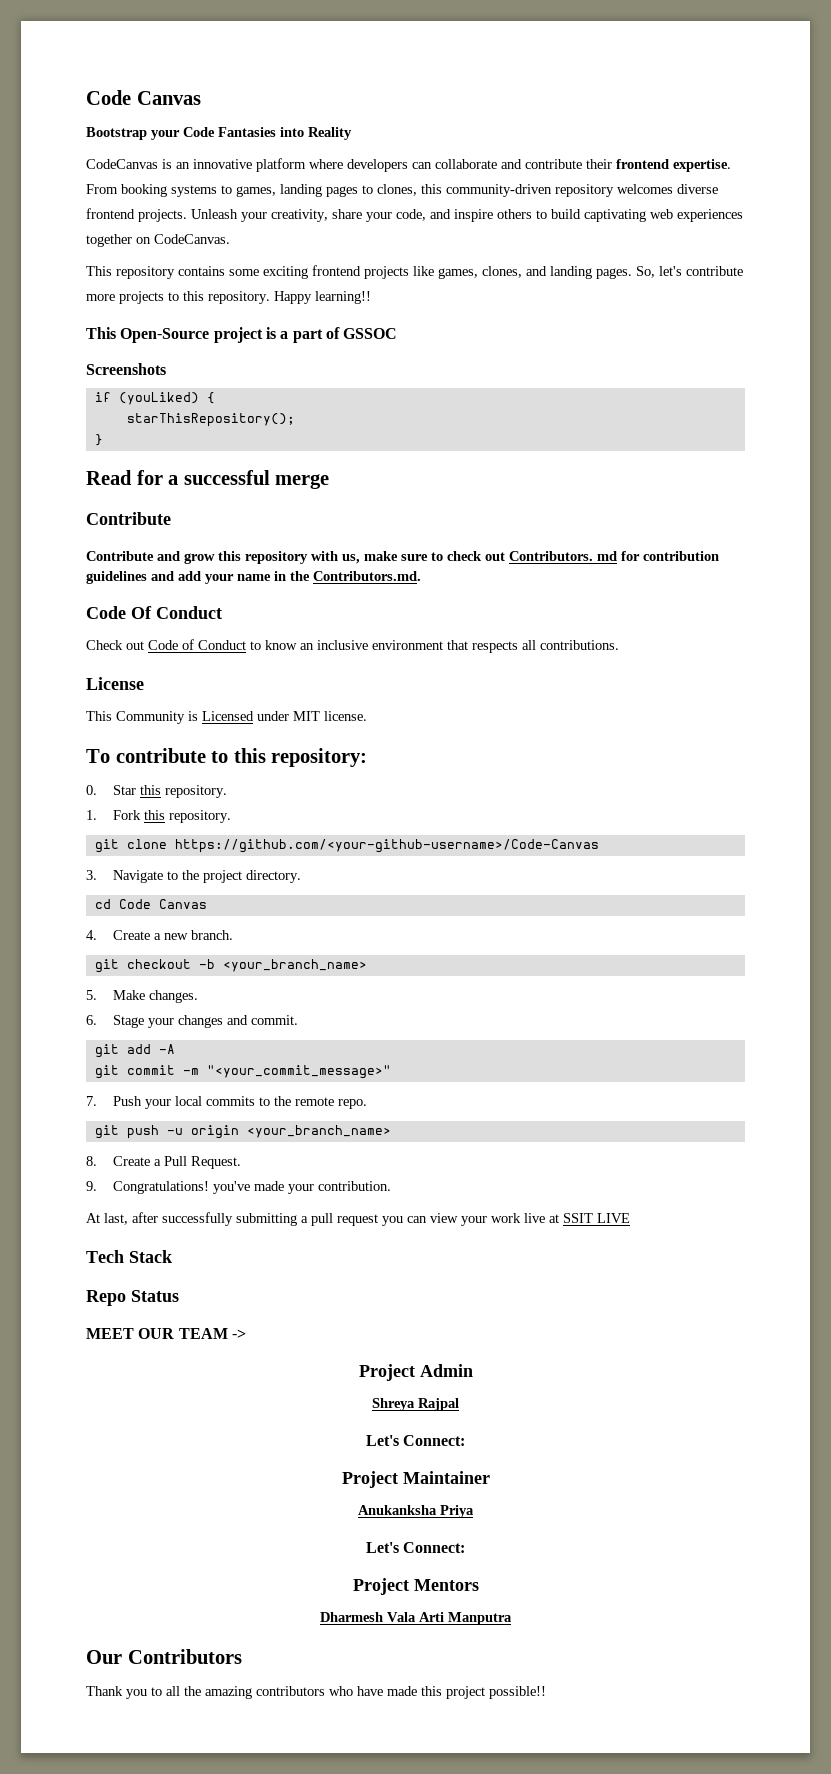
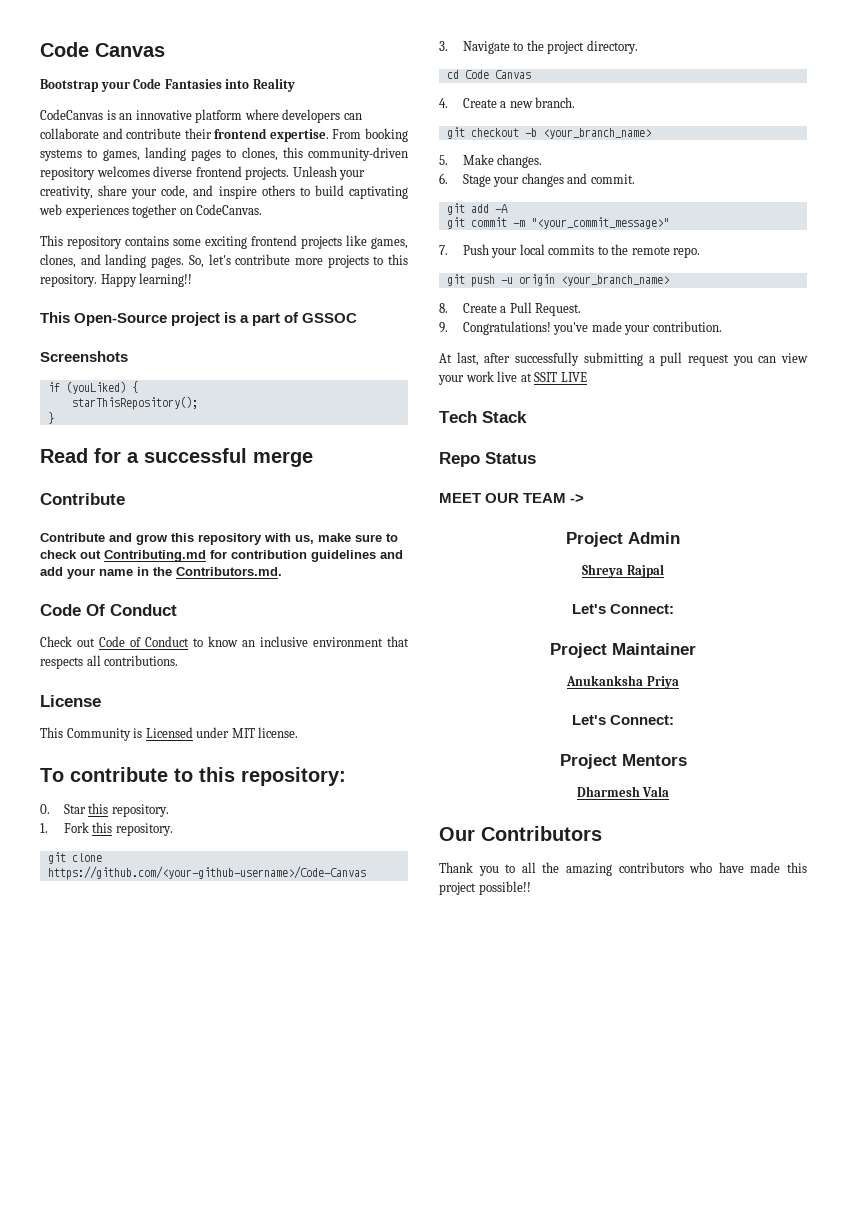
- Contribute and grow this repository with us, make sure to check out Contributors. md for contribution guidelines and add your name in the Contributors.md.
+ Contribute and grow this repository with us, make sure to check out Contributing.md for contribution guidelines and add your name in the Contributors.md.
- Dharmesh Vala Arti Manputra
+ Dharmesh Vala

